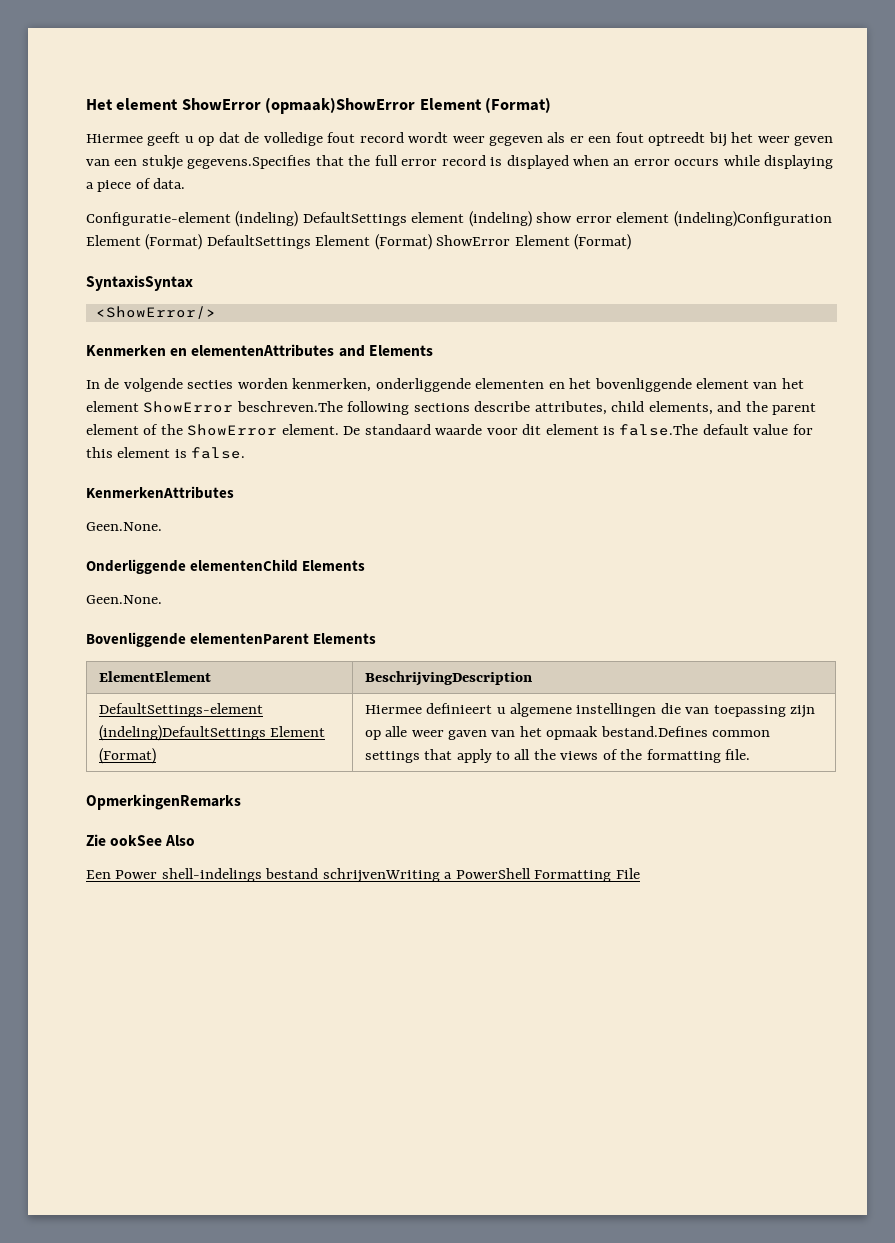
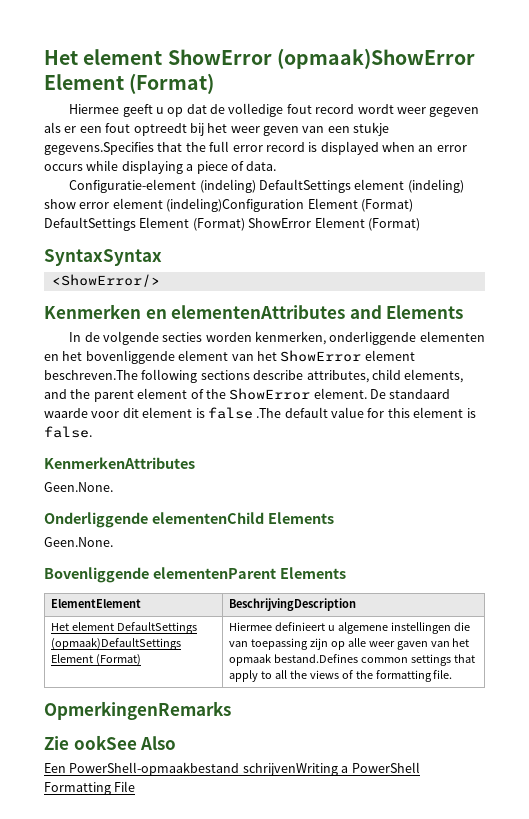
- SyntaxisSyntax
+ SyntaxSyntax
- In de volgende secties worden kenmerken, onderliggende elementen en het bovenliggende element van het element ShowError beschreven.The following sections describe attributes, child elements, and the parent element of the ShowError element.
+ In de volgende secties worden kenmerken, onderliggende elementen en het bovenliggende element van het ShowError element beschreven.The following sections describe attributes, child elements, and the parent element of the ShowError element.
- De standaard waarde voor dit element is false.The default value for this element is false.
+ De standaard waarde voor dit element is false .The default value for this element is false.
- DefaultSettings-element (indeling)DefaultSettings Element (Format) | Hiermee definieert u algemene instellingen die van toepassing zijn op alle weer gaven van het opmaak bestand.Defines common settings that apply to all the views of the formatting file.
+ Het element DefaultSettings (opmaak)DefaultSettings Element (Format) | Hiermee definieert u algemene instellingen die van toepassing zijn op alle weer gaven van het opmaak bestand.Defines common settings that apply to all the views of the formatting file.
- Een Power shell-indelings bestand schrijvenWriting a PowerShell Formatting File
+ Een PowerShell-opmaakbestand schrijvenWriting a PowerShell Formatting File

